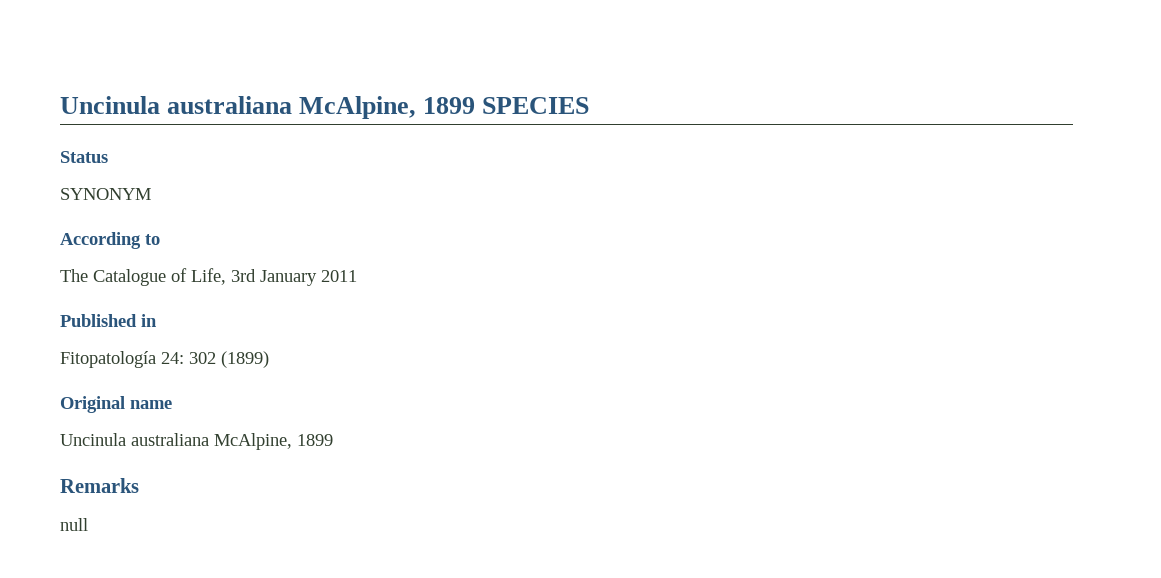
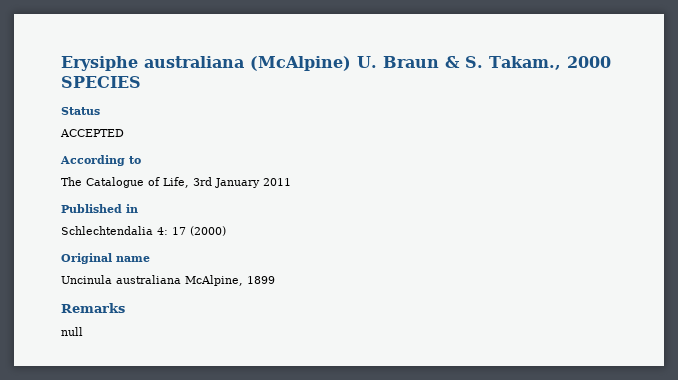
- Uncinula australiana McAlpine, 1899 SPECIES
+ Erysiphe australiana (McAlpine) U. Braun & S. Takam., 2000 SPECIES
- SYNONYM
+ ACCEPTED
- Fitopatología 24: 302 (1899)
+ Schlechtendalia 4: 17 (2000)

